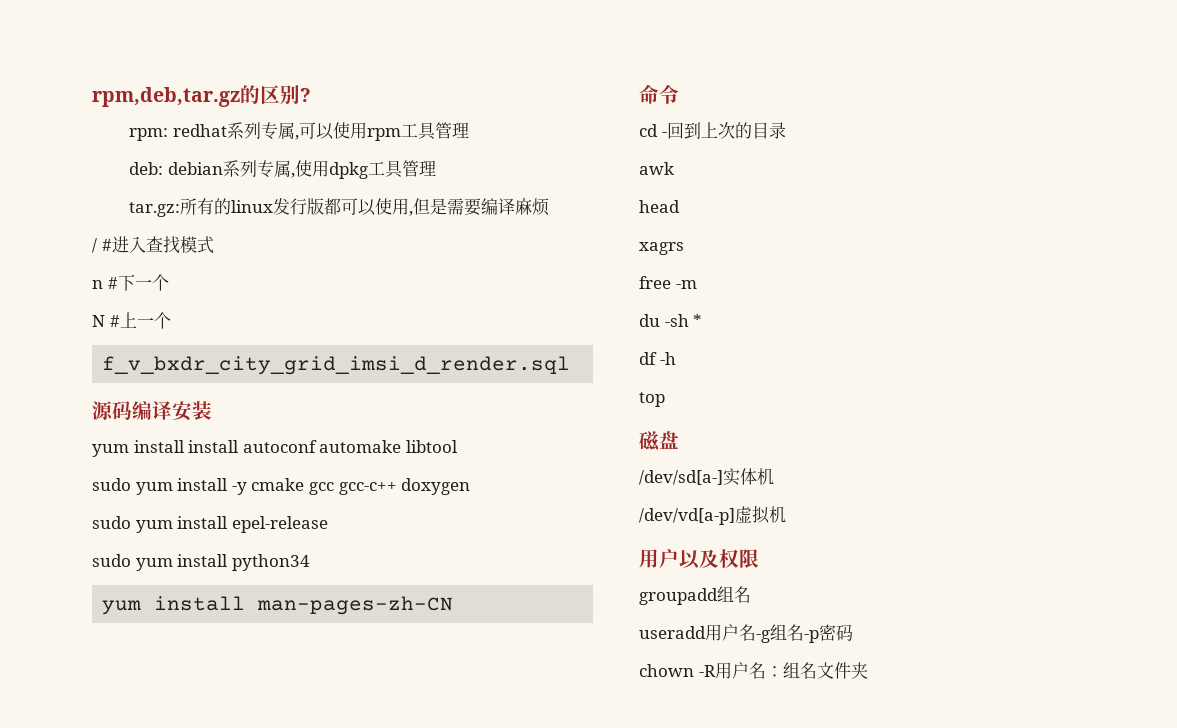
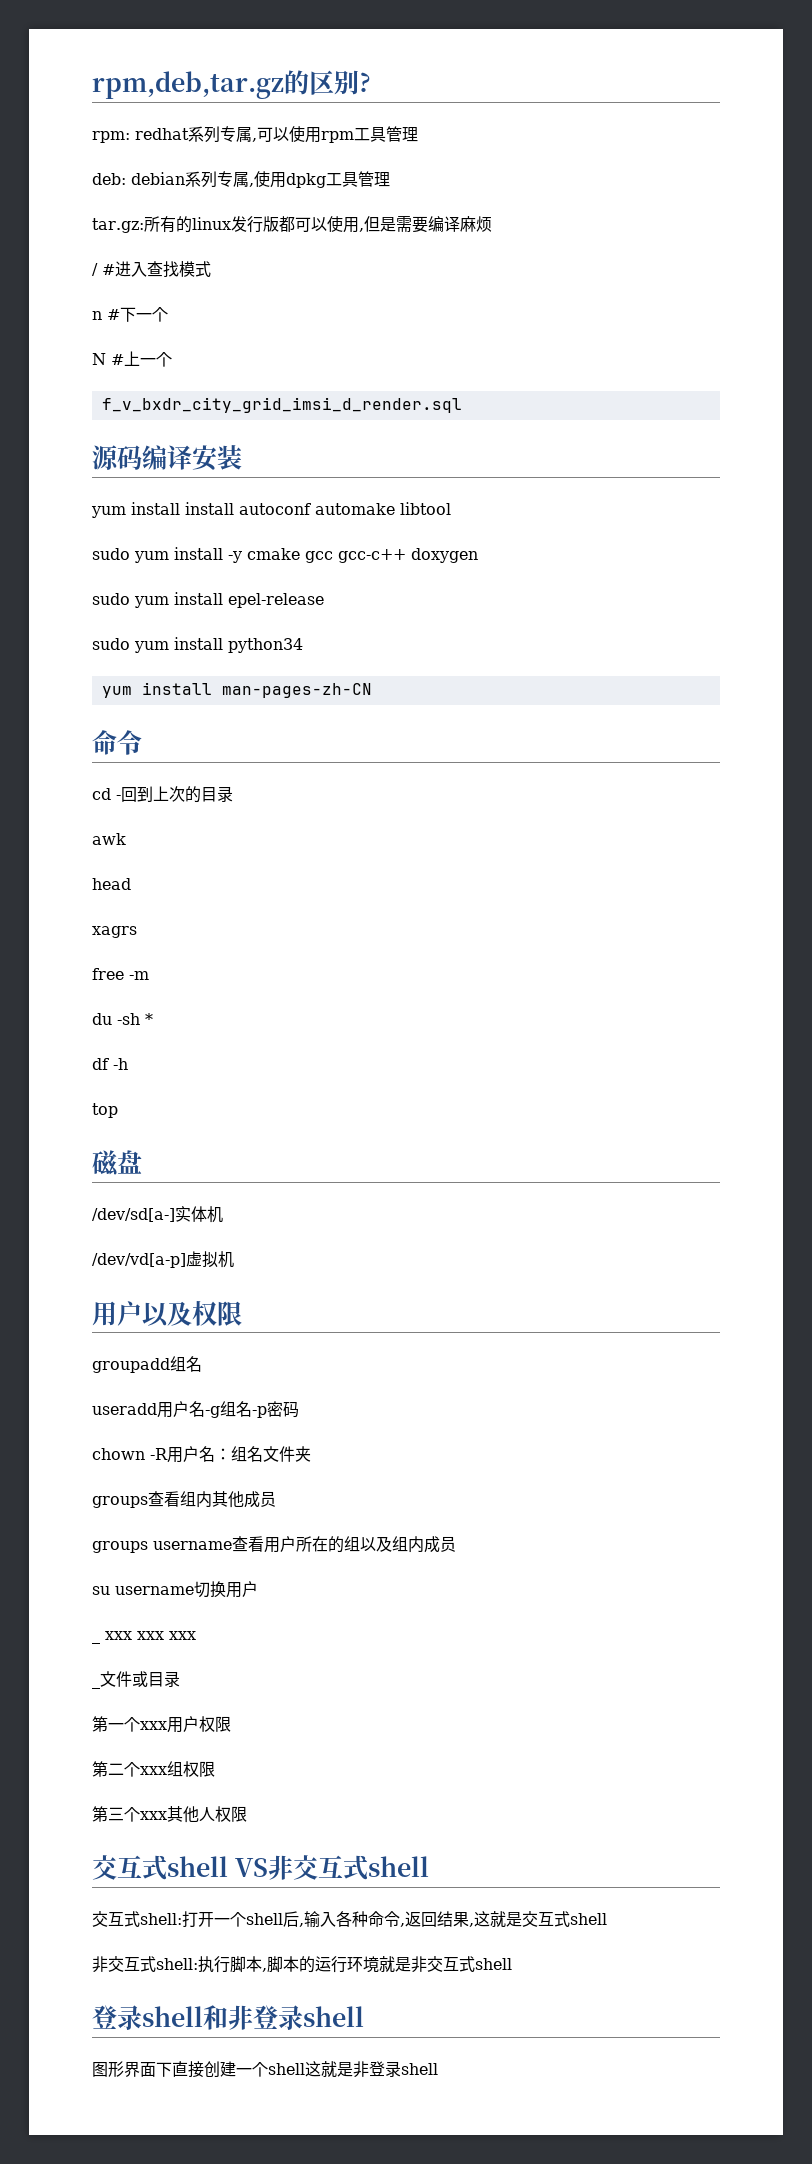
+ groups查看组内其他成员
+ groups username查看用户所在的组以及组内成员
+ su username切换用户
+ _ xxx xxx xxx
+ _文件或目录
+ 第一个xxx用户权限
+ 第二个xxx组权限
+ 第三个xxx其他人权限
+ 交互式shell VS非交互式shell
+ 交互式shell:打开一个shell后,输入各种命令,返回结果,这就是交互式shell
+ 非交互式shell:执行脚本,脚本的运行环境就是非交互式shell
+ 登录shell和非登录shell
+ 图形界面下直接创建一个shell这就是非登录shell

